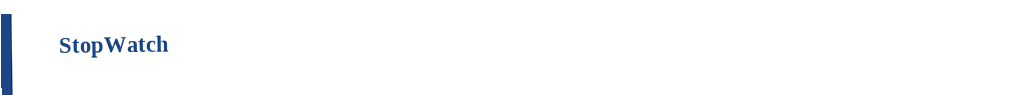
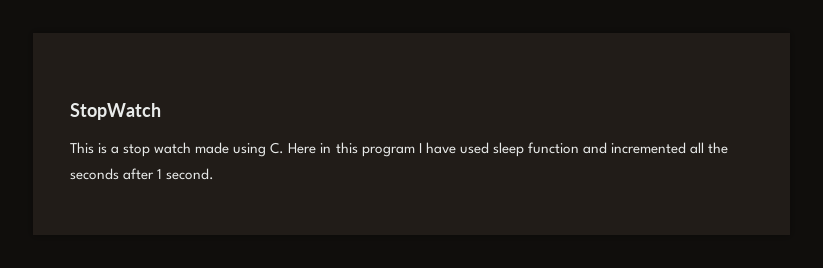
+ This is a stop watch made using C. Here in this program I have used sleep function and incremented all the seconds after 1 second.

